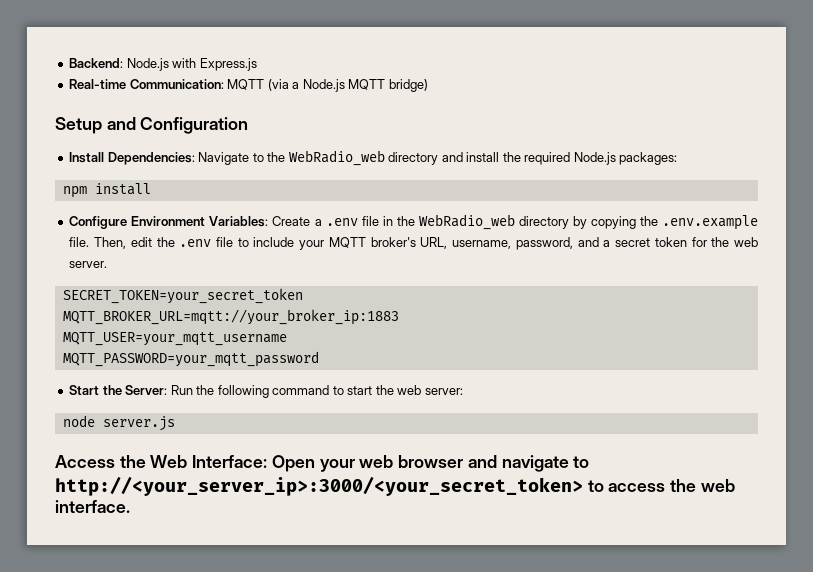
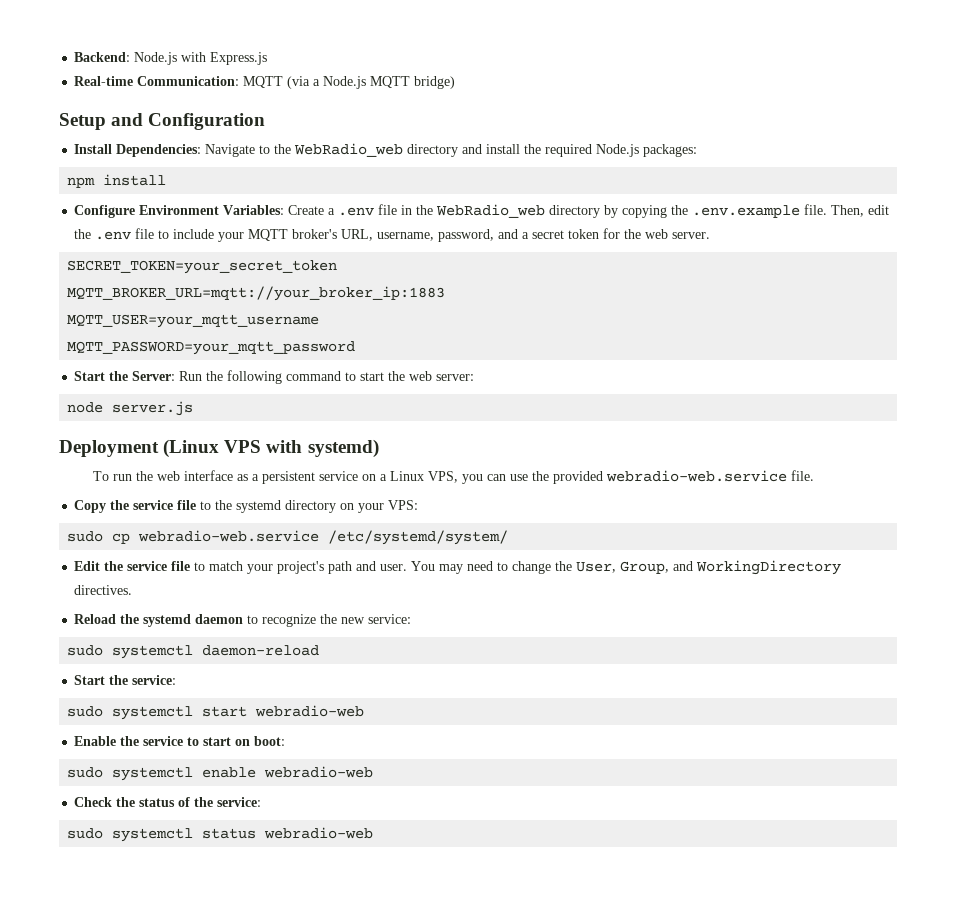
- Access the Web Interface: Open your web browser and navigate to http://<your_server_ip>:3000/<your_secret_token> to access the web interface.
+ Deployment (Linux VPS with systemd)
+ To run the web interface as a persistent service on a Linux VPS, you can use the provided webradio-web.service file.
+ Copy the service file to the systemd directory on your VPS:
+ sudo cp webradio-web.service /etc/systemd/system/
+ Edit the service file to match your project's path and user. You may need to change the User, Group, and WorkingDirectory directives.
+ Reload the systemd daemon to recognize the new service:
+ sudo systemctl daemon-reload
+ Start the service:
+ sudo systemctl start webradio-web
+ Enable the service to start on boot:
+ sudo systemctl enable webradio-web
+ Check the status of the service:
+ sudo systemctl status webradio-web

